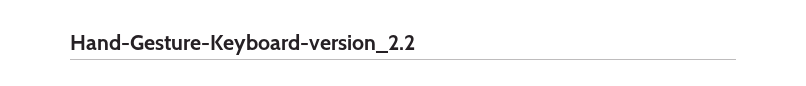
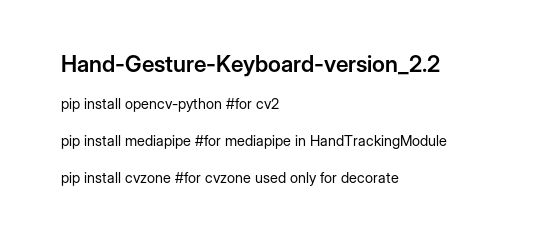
+ pip install opencv-python #for cv2
+ pip install mediapipe #for mediapipe in HandTrackingModule
+ pip install cvzone #for cvzone used only for decorate

